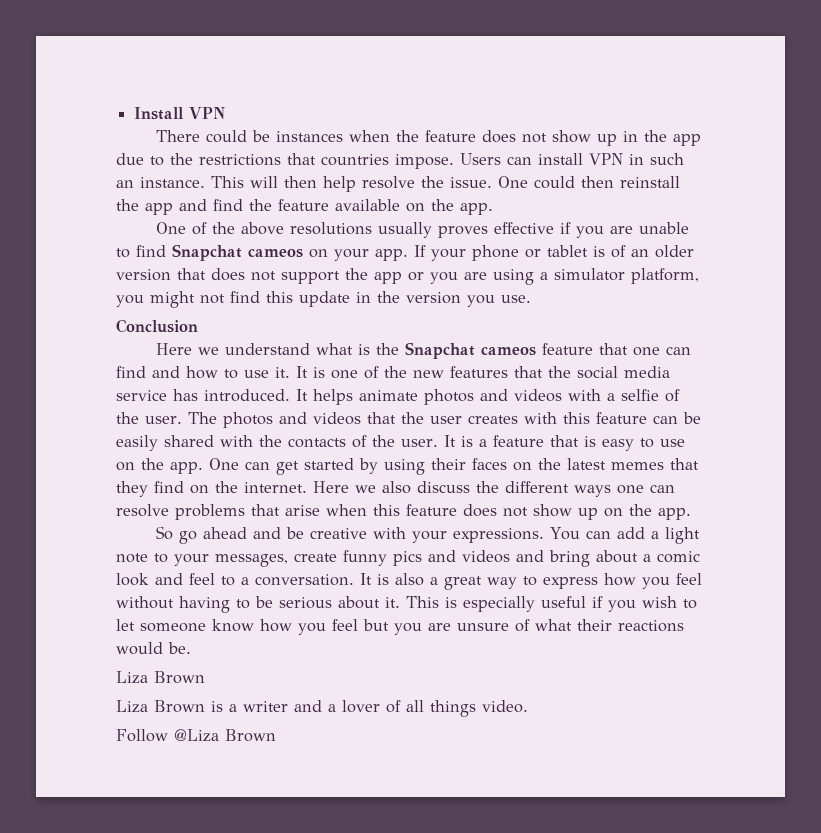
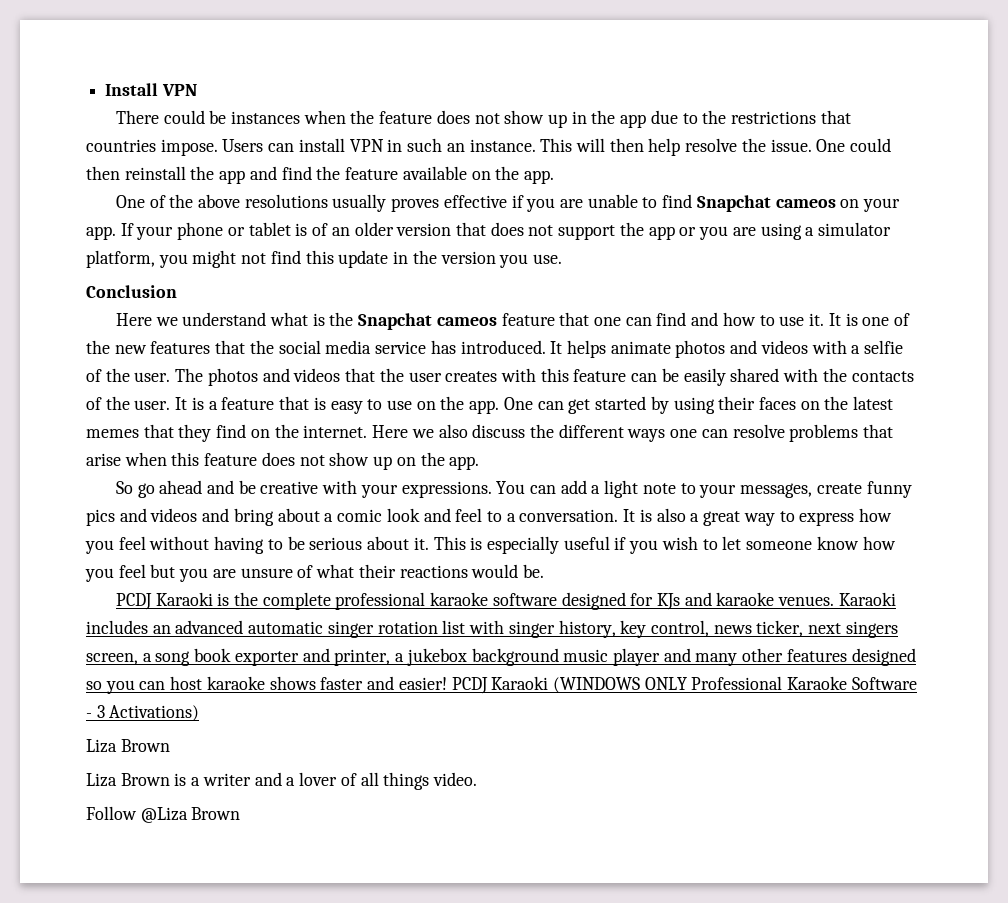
+ PCDJ Karaoki is the complete professional karaoke software designed for KJs and karaoke venues. Karaoki includes an advanced automatic singer rotation list with singer history, key control, news ticker, next singers screen, a song book exporter and printer, a jukebox background music player and many other features designed so you can host karaoke shows faster and easier! PCDJ Karaoki (WINDOWS ONLY Professional Karaoke Software - 3 Activations)

